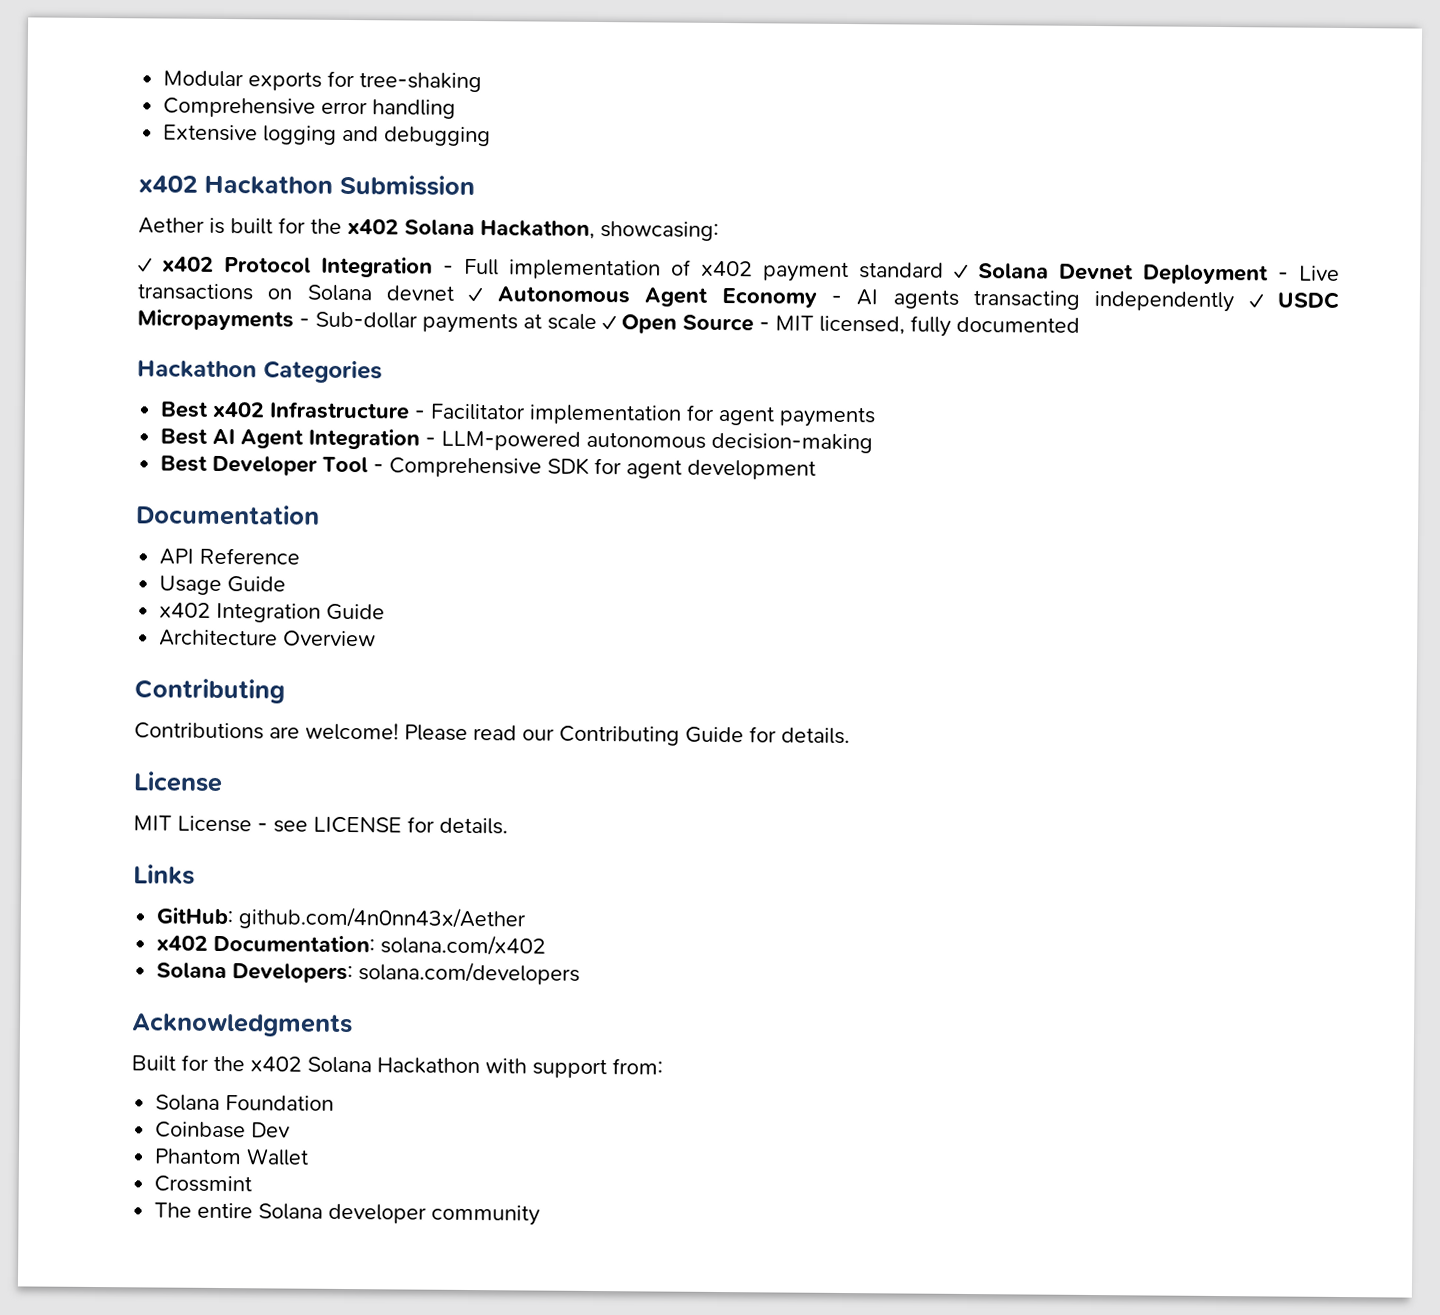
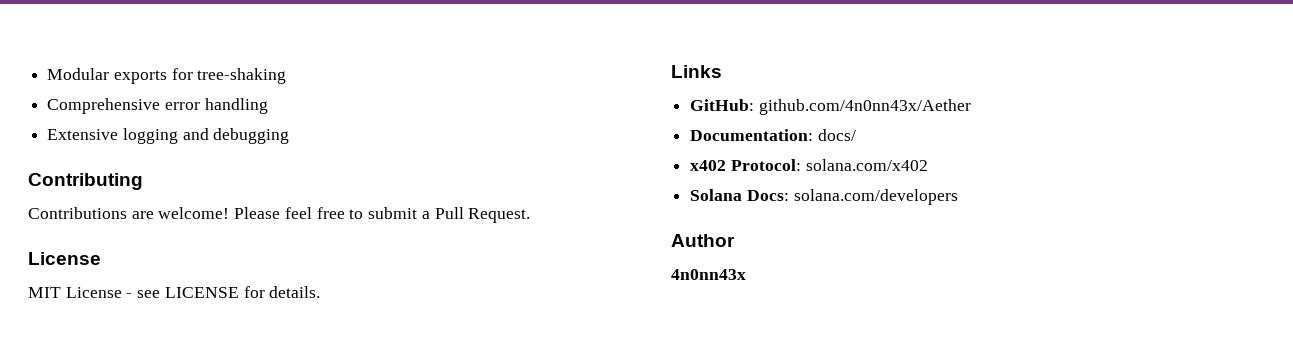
- x402 Hackathon Submission
- Aether is built for the x402 Solana Hackathon, showcasing:
- ✓ x402 Protocol Integration - Full implementation of x402 payment standard ✓ Solana Devnet Deployment - Live transactions on Solana devnet ✓ Autonomous Agent Economy - AI agents transacting independently ✓ USDC Micropayments - Sub-dollar payments at scale ✓ Open Source - MIT licensed, fully documented
- Hackathon Categories
- Best x402 Infrastructure - Facilitator implementation for agent payments
- Best AI Agent Integration - LLM-powered autonomous decision-making
- Best Developer Tool - Comprehensive SDK for agent development
- Documentation
- API Reference
- Usage Guide
- x402 Integration Guide
- Architecture Overview
- Please read our Contributing Guide for details.
+ Please feel free to submit a Pull Request.
- x402 Documentation: solana.com/x402
+ Documentation: docs/
+ x402 Protocol: solana.com/x402
- Solana Developers: solana.com/developers
+ Solana Docs: solana.com/developers
- Acknowledgments
- Built for the x402 Solana Hackathon with support from:
- Solana Foundation
- Coinbase Dev
- Phantom Wallet
- Crossmint
- The entire Solana developer community
+ Author
+ 4n0nn43x

